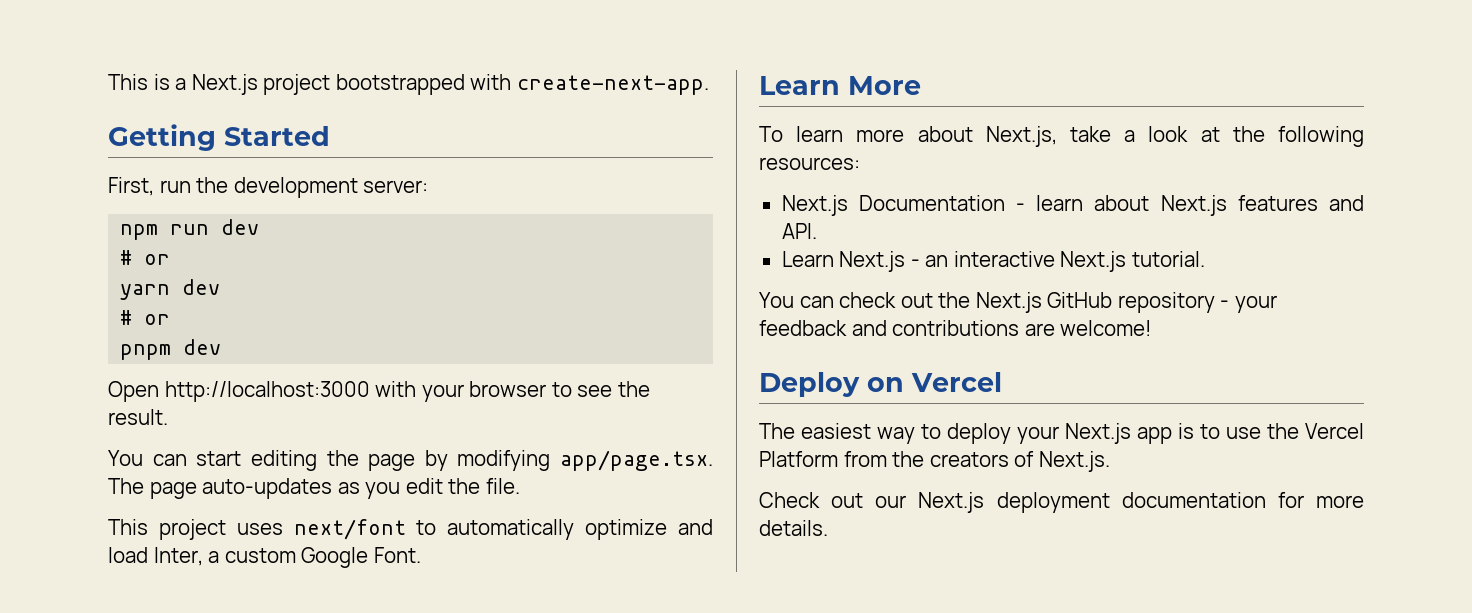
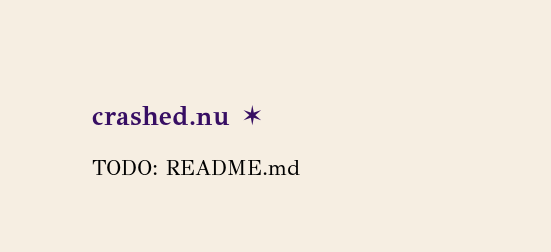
- This is a Next.js project bootstrapped with create-next-app.
- Getting Started
- First, run the development server:
- npm run dev
- # or
- yarn dev
- # or
- pnpm dev
- Open http://localhost:3000 with your browser to see the result.
- You can start editing the page by modifying app/page.tsx. The page auto-updates as you edit the file.
- This project uses next/font to automatically optimize and load Inter, a custom Google Font.
- Learn More
- To learn more about Next.js, take a look at the following resources:
- Next.js Documentation - learn about Next.js features and API.
- Learn Next.js - an interactive Next.js tutorial.
- You can check out the Next.js GitHub repository - your feedback and contributions are welcome!
- Deploy on Vercel
- The easiest way to deploy your Next.js app is to use the Vercel Platform from the creators of Next.js.
- Check out our Next.js deployment documentation for more details.
+ crashed.nu ✶
+ TODO: README.md

